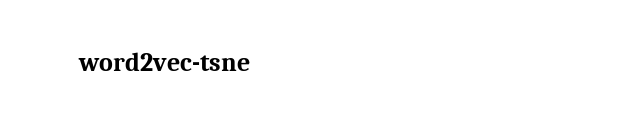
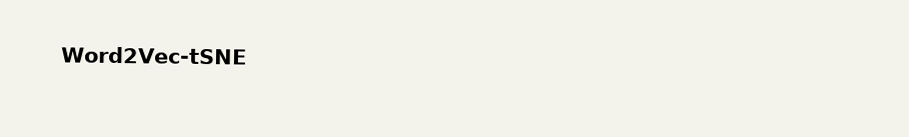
- word2vec-tsne
+ Word2Vec-tSNE

